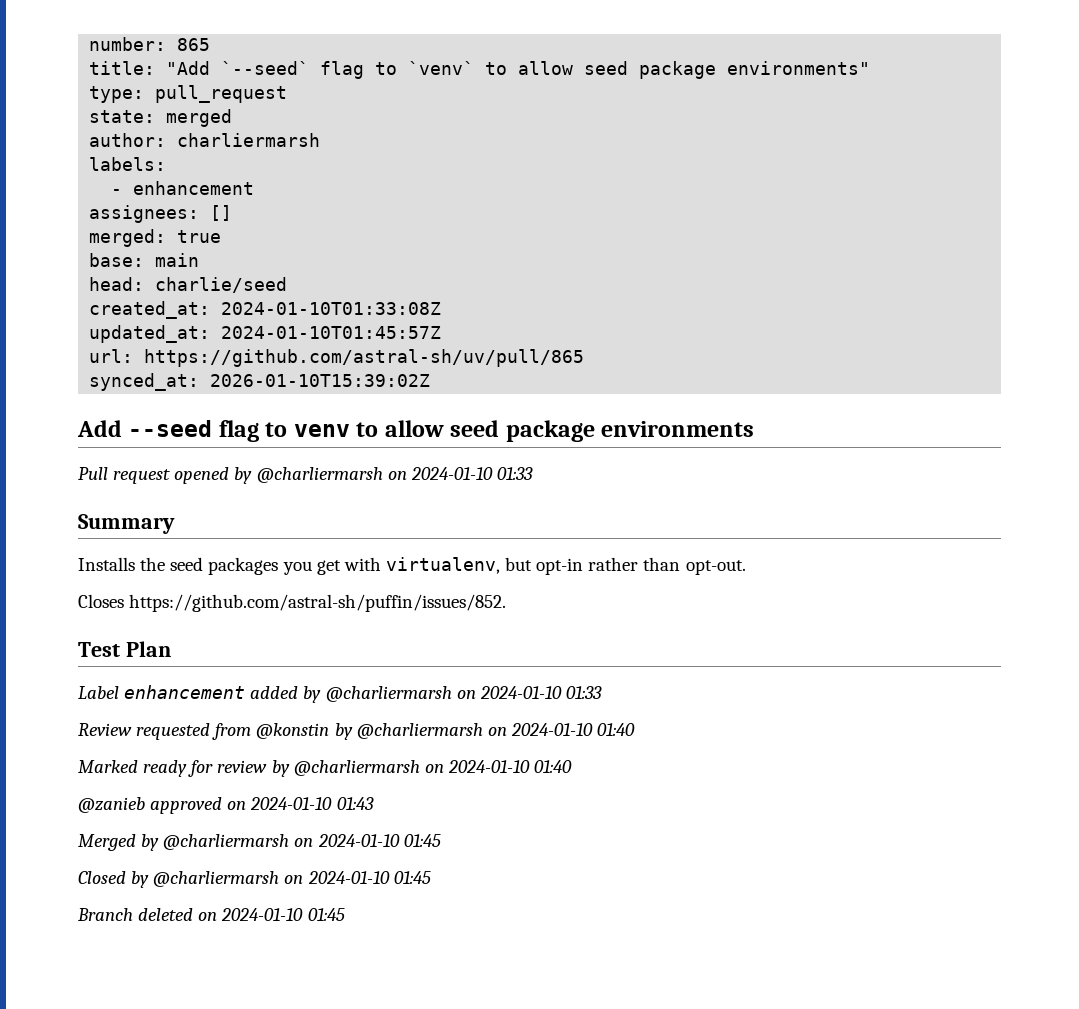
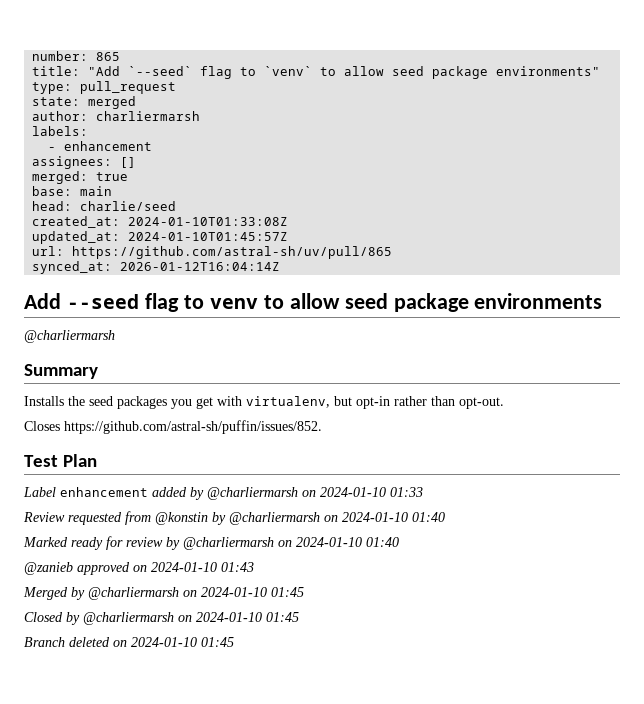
- synced_at: 2026-01-10T15:39:02Z
+ synced_at: 2026-01-12T16:04:14Z
  Add --seed flag to venv to allow seed package environments
- Pull request opened by @charliermarsh on 2024-01-10 01:33
+ @charliermarsh

